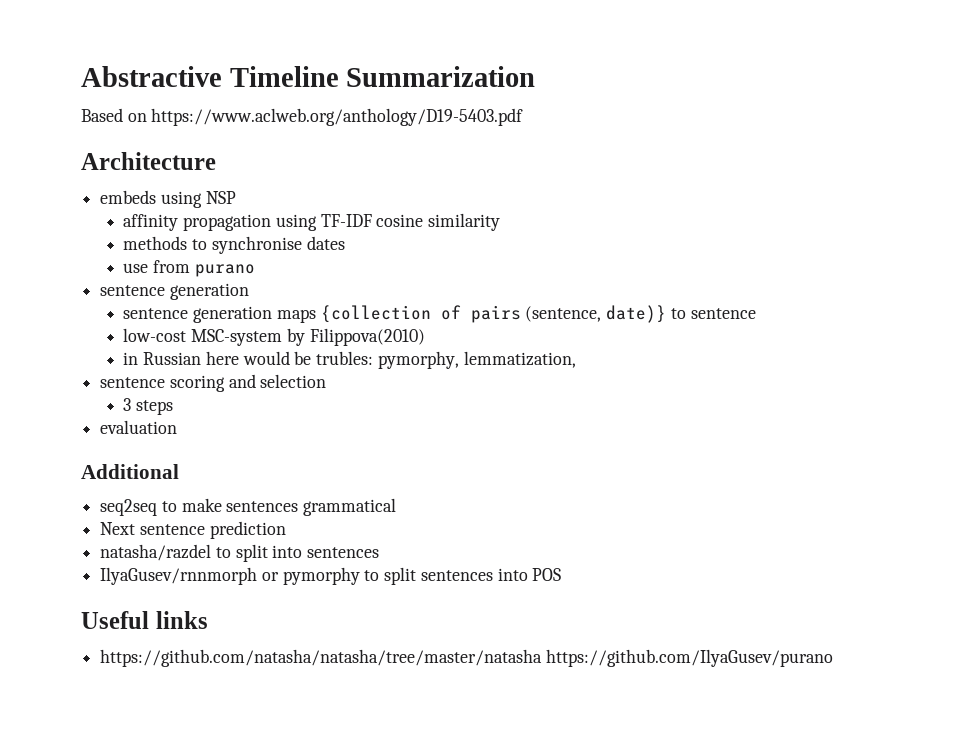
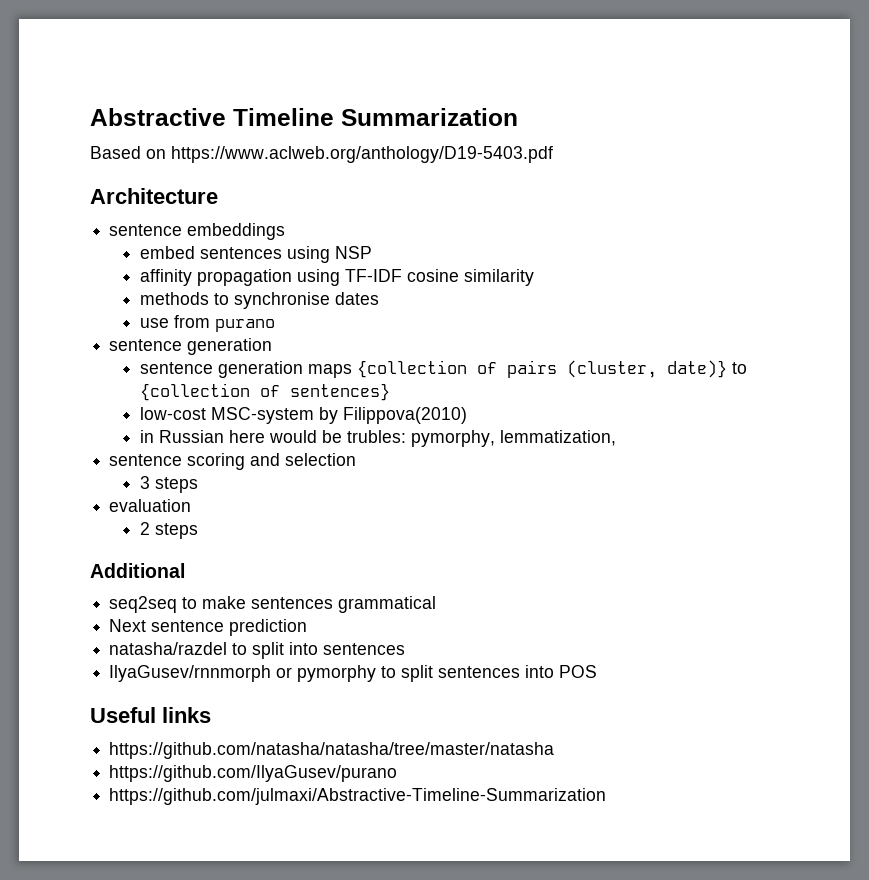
- embeds using NSP
+ sentence embeddings
+ embed sentences using NSP
- sentence generation maps {collection of pairs (sentence, date)} to sentence
+ sentence generation maps {collection of pairs (cluster, date)} to {collection of sentences}
+ 2 steps
- https://github.com/natasha/natasha/tree/master/natasha https://github.com/IlyaGusev/purano
+ https://github.com/natasha/natasha/tree/master/natasha
+ https://github.com/IlyaGusev/purano
+ https://github.com/julmaxi/Abstractive-Timeline-Summarization

